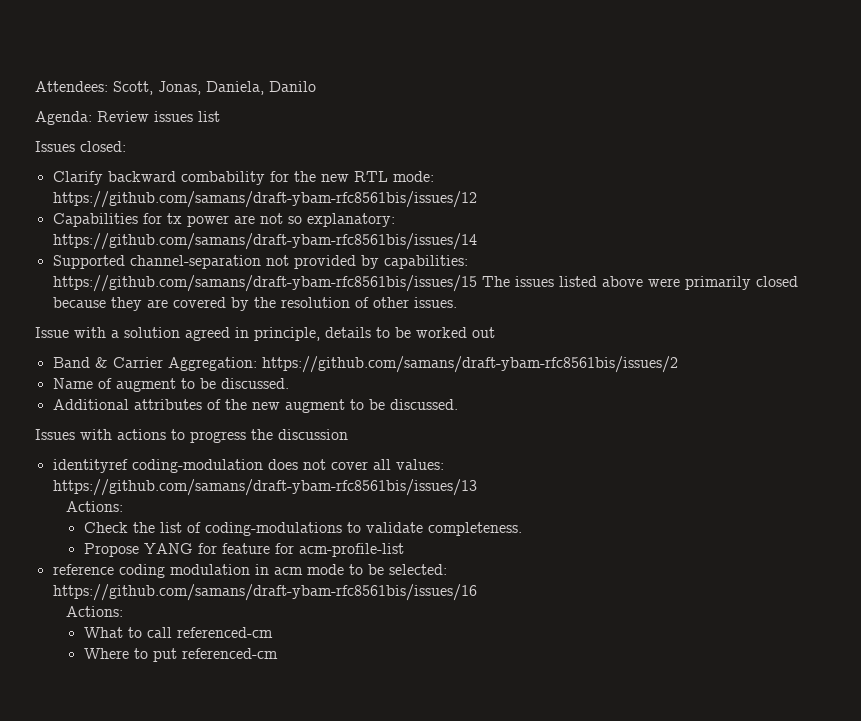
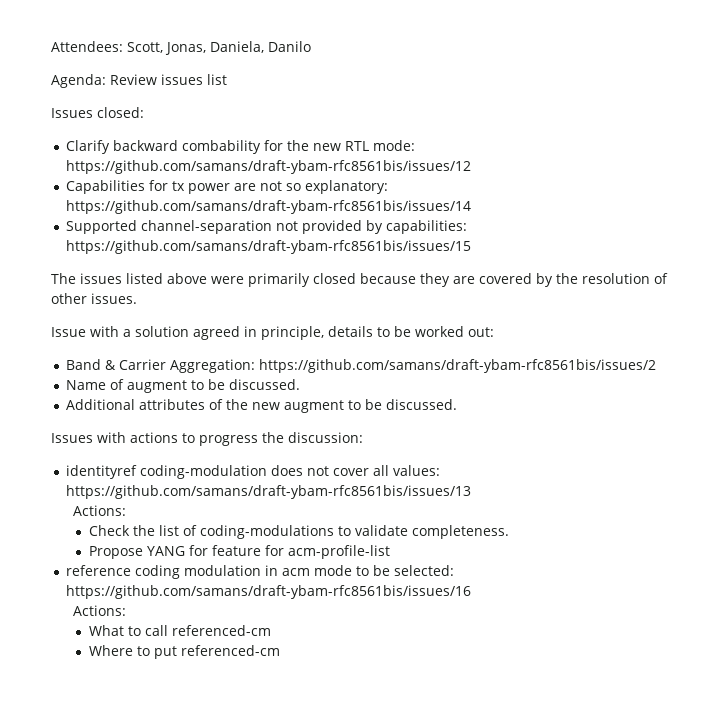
- Supported channel-separation not provided by capabilities: https://github.com/samans/draft-ybam-rfc8561bis/issues/15 The issues listed above were primarily closed because they are covered by the resolution of other issues.
+ Supported channel-separation not provided by capabilities: https://github.com/samans/draft-ybam-rfc8561bis/issues/15
+ The issues listed above were primarily closed because they are covered by the resolution of other issues.
- Issue with a solution agreed in principle, details to be worked out
+ Issue with a solution agreed in principle, details to be worked out:
- Issues with actions to progress the discussion
+ Issues with actions to progress the discussion:

